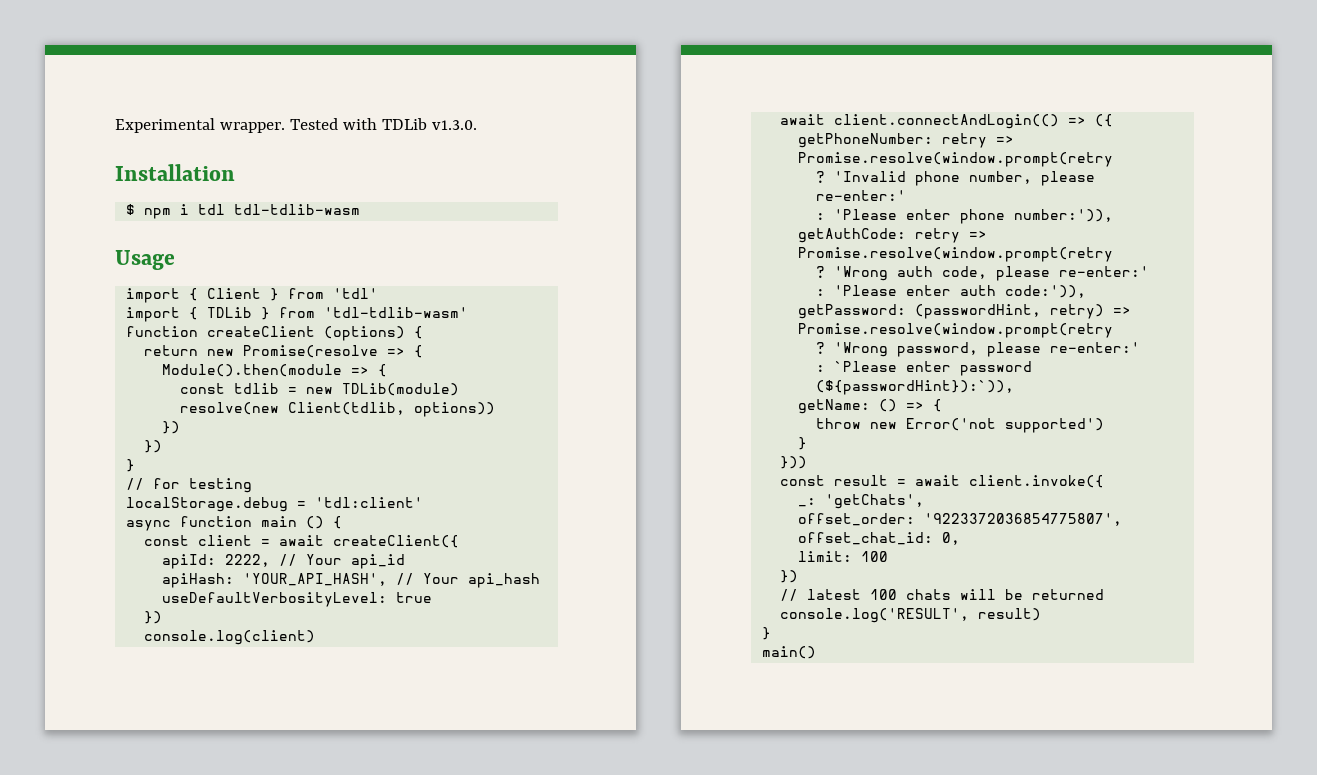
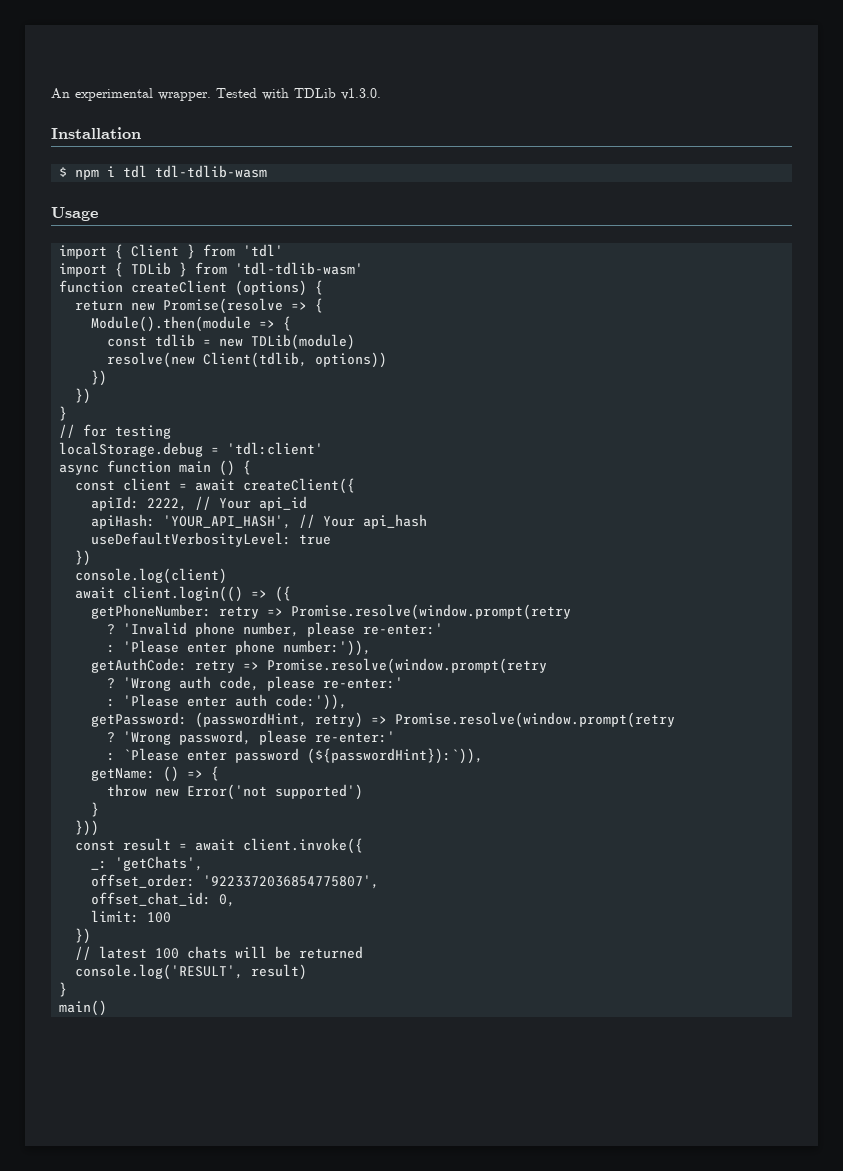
- Experimental wrapper.
+ An experimental wrapper.
- await client.connectAndLogin(() => ({
+ await client.login(() => ({

